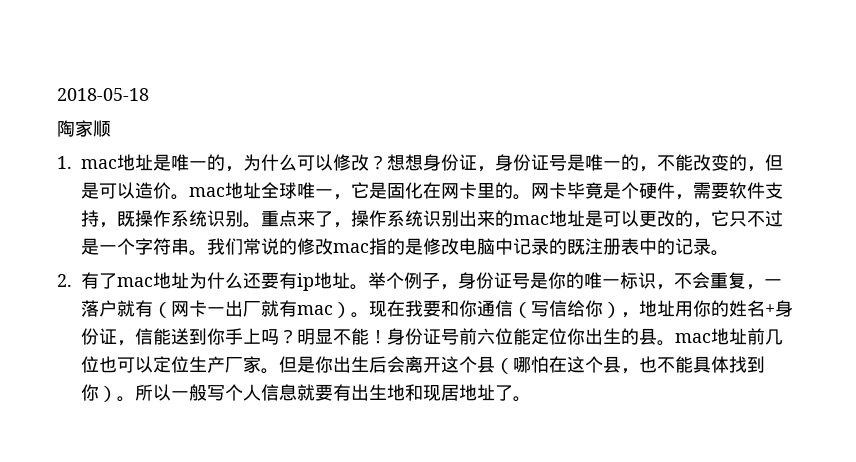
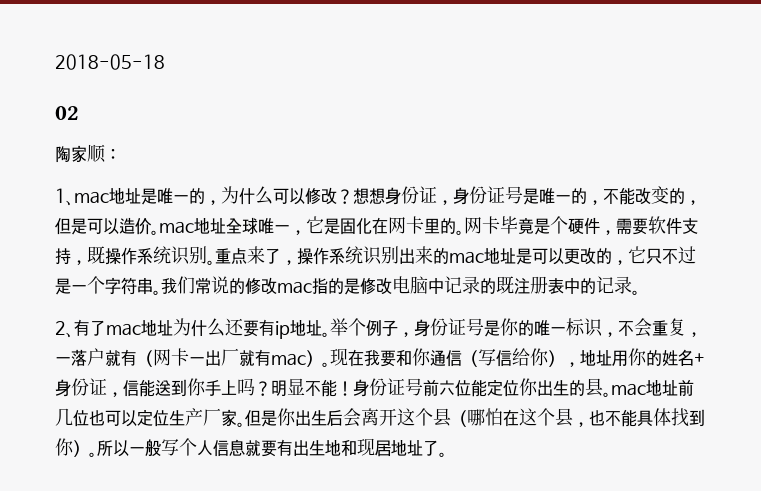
+ 02
- 陶家顺
- 1. mac地址是唯一的，为什么可以修改？
+ 陶家顺：
+ 1、mac地址是唯一的，为什么可以修改？
- 2.有了mac地址为什么还要有ip地址。
+ 2、有了mac地址为什么还要有ip地址。

